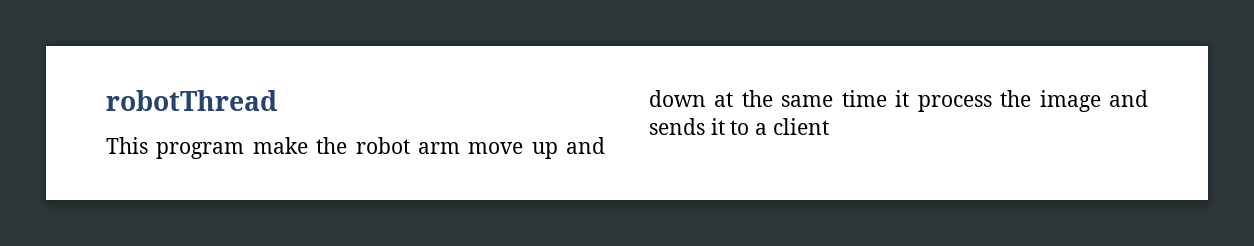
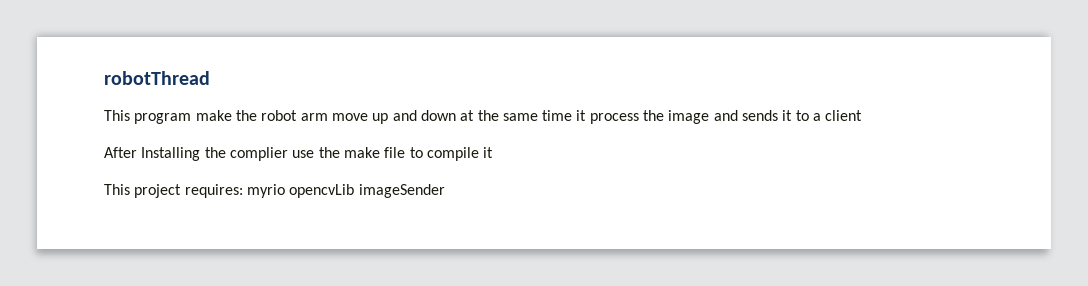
+ After Installing the complier use the make file to compile it
+ This project requires: myrio opencvLib imageSender

